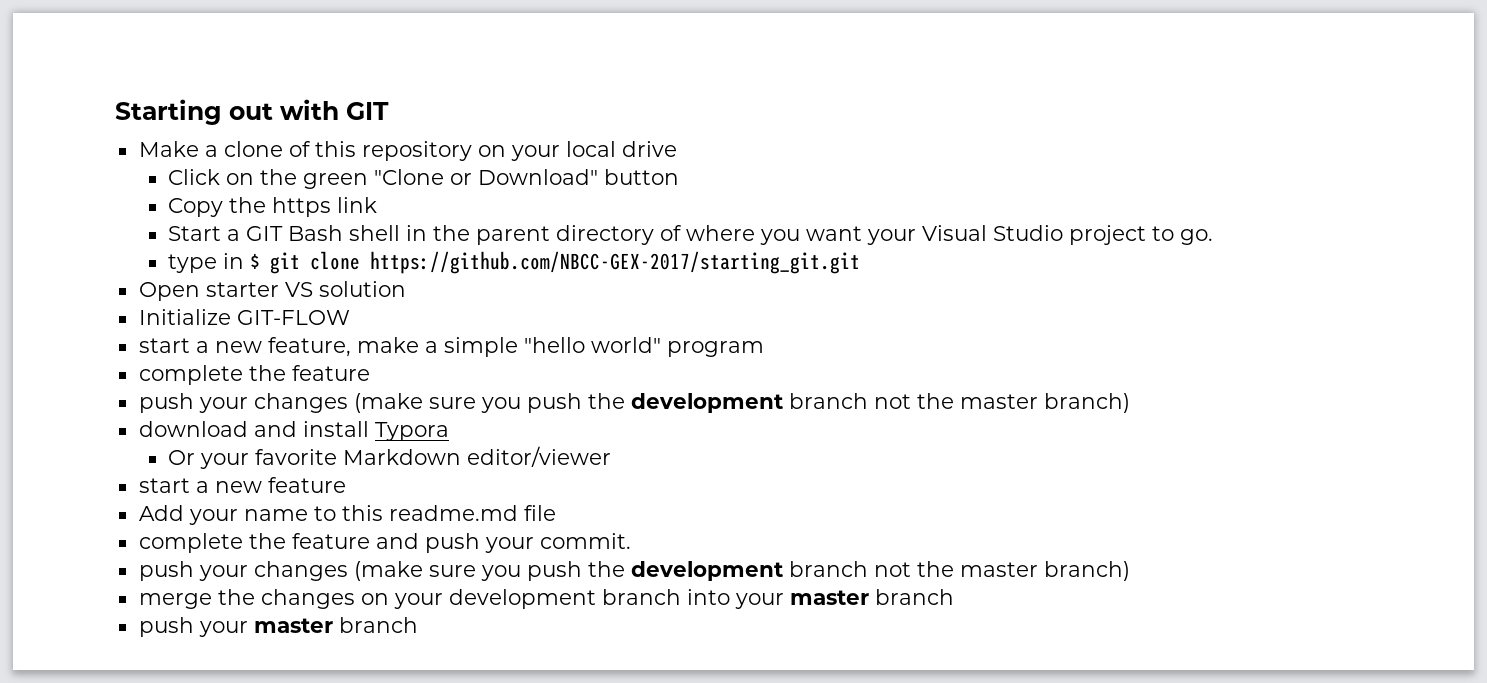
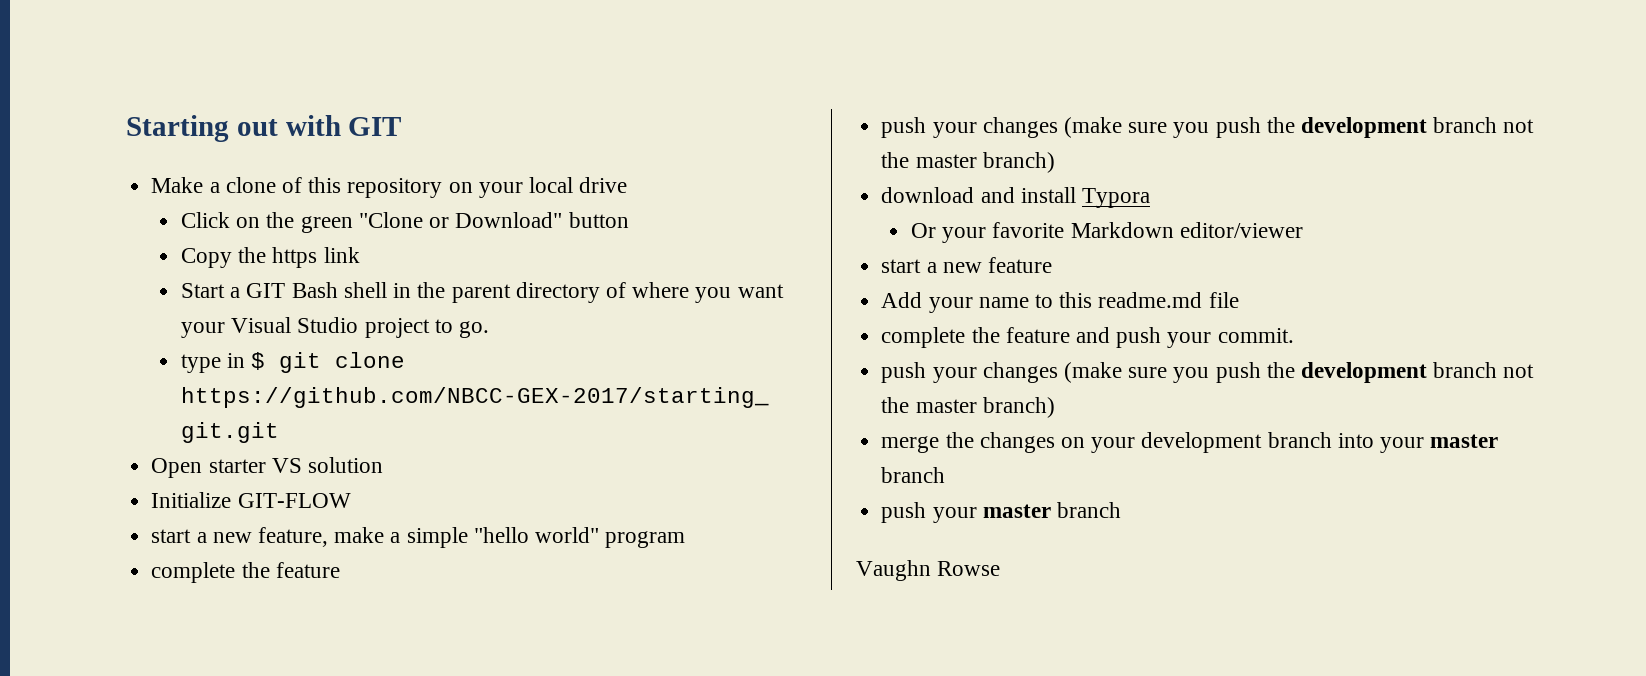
+ Vaughn Rowse

